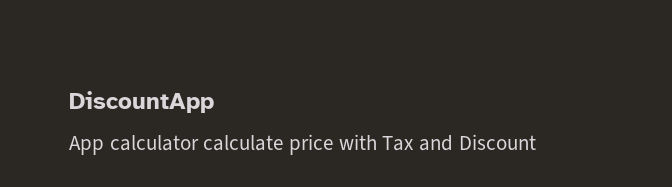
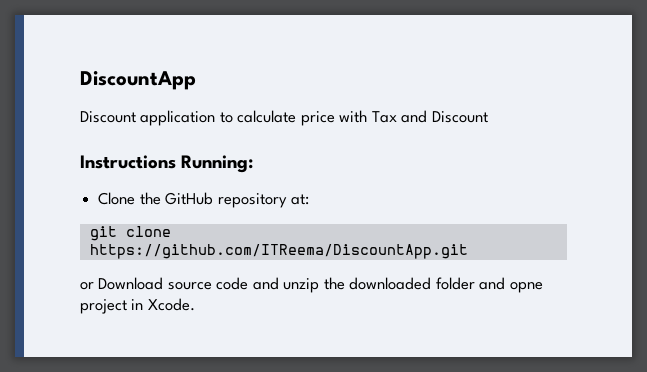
- App calculator calculate price with Tax and Discount
+ Discount application to calculate price with Tax and Discount
+ Instructions Running:
+ Clone the GitHub repository at:
+ git clone https://github.com/ITReema/DiscountApp.git
+ or Download source code and unzip the downloaded folder and opne project in Xcode.

